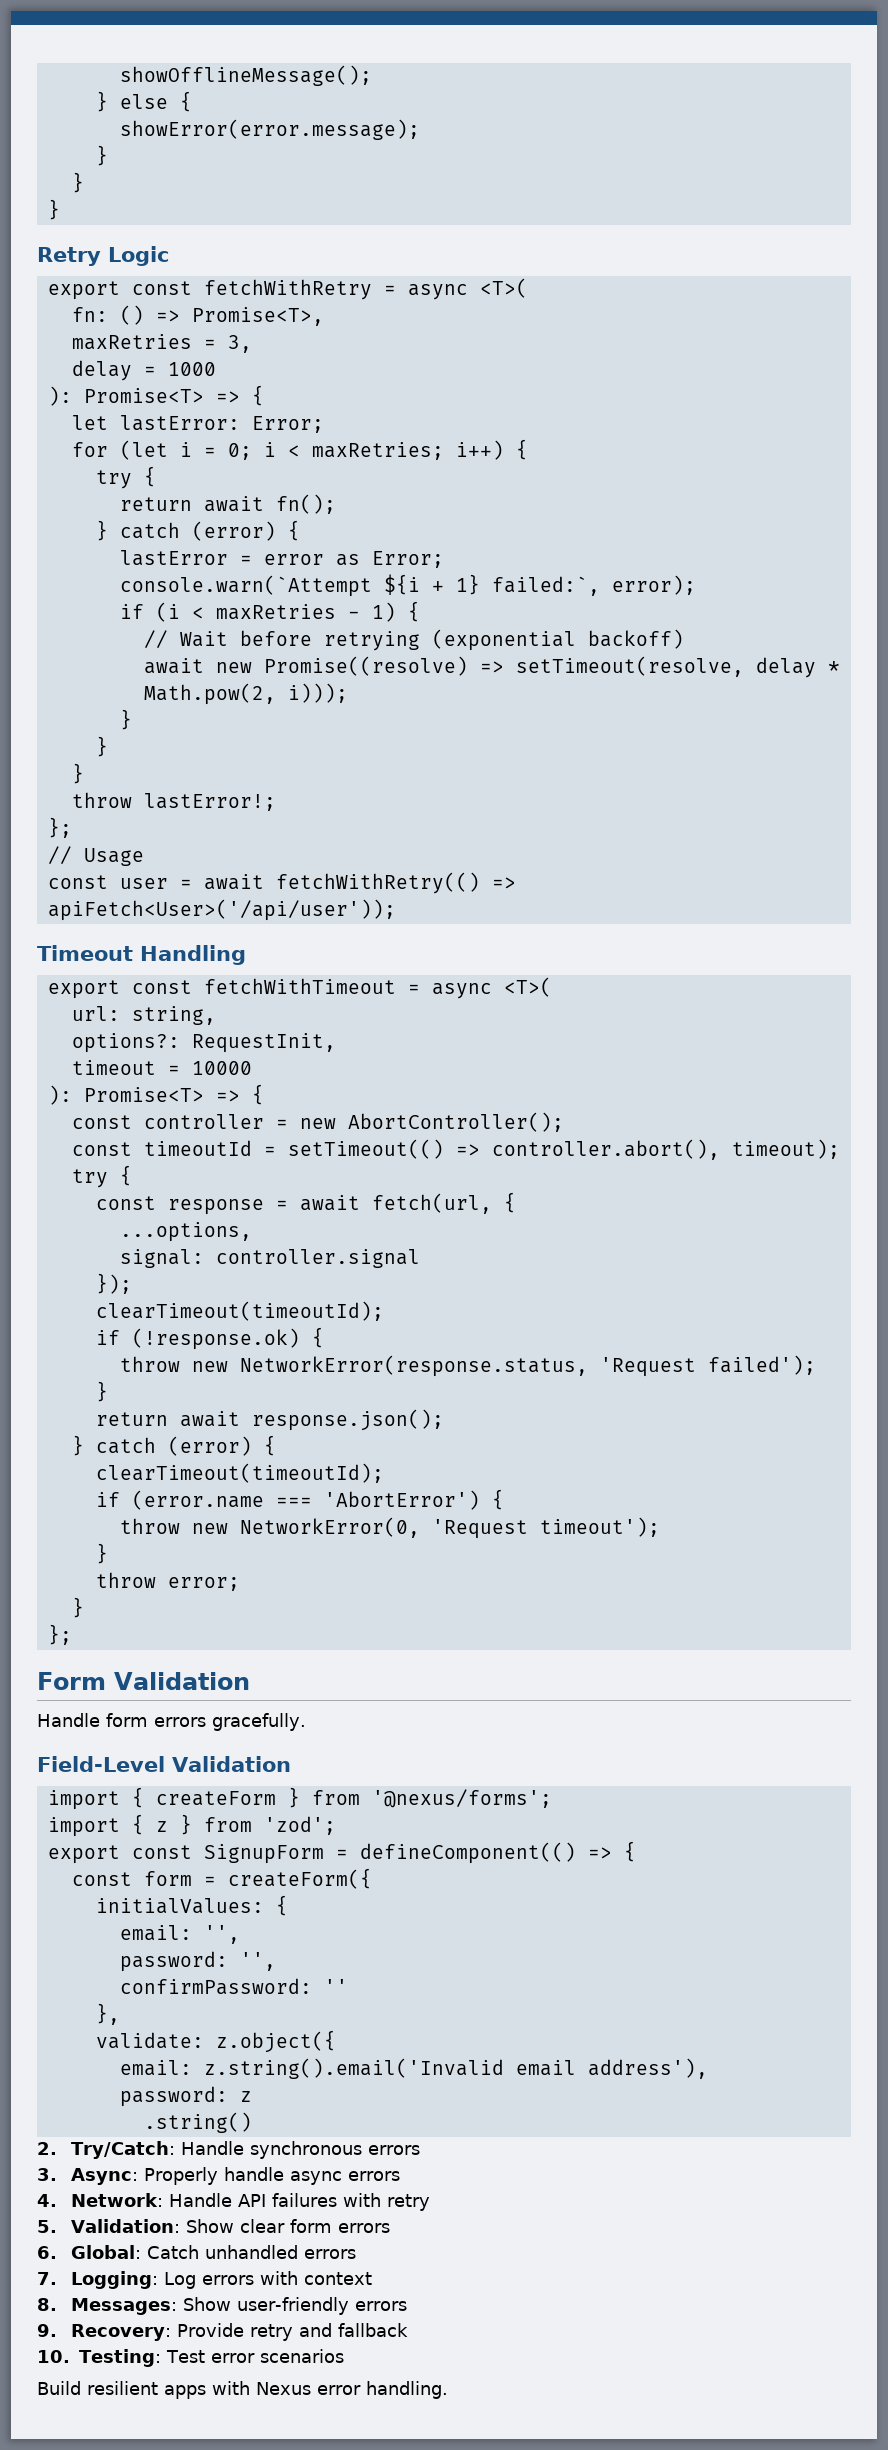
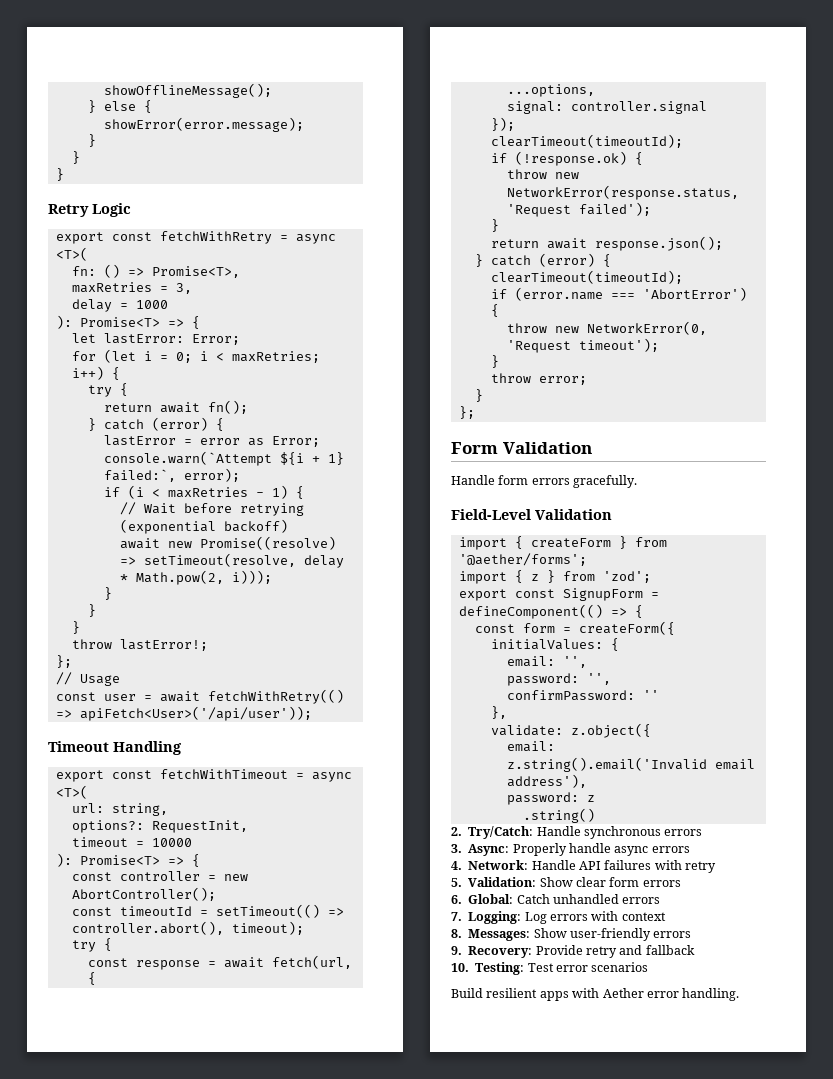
- import { createForm } from '@nexus/forms';
+ import { createForm } from '@aether/forms';
- Build resilient apps with Nexus error handling.
+ Build resilient apps with Aether error handling.

